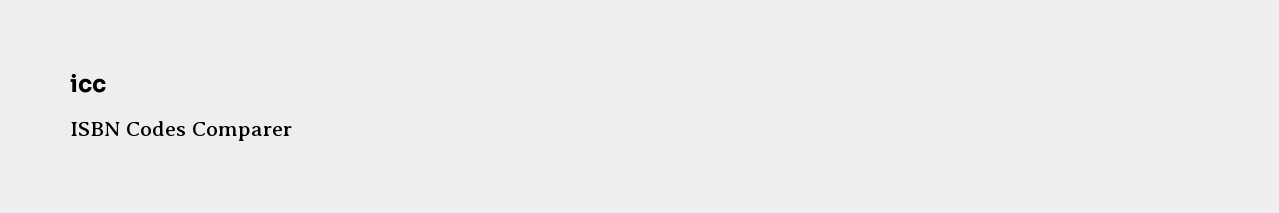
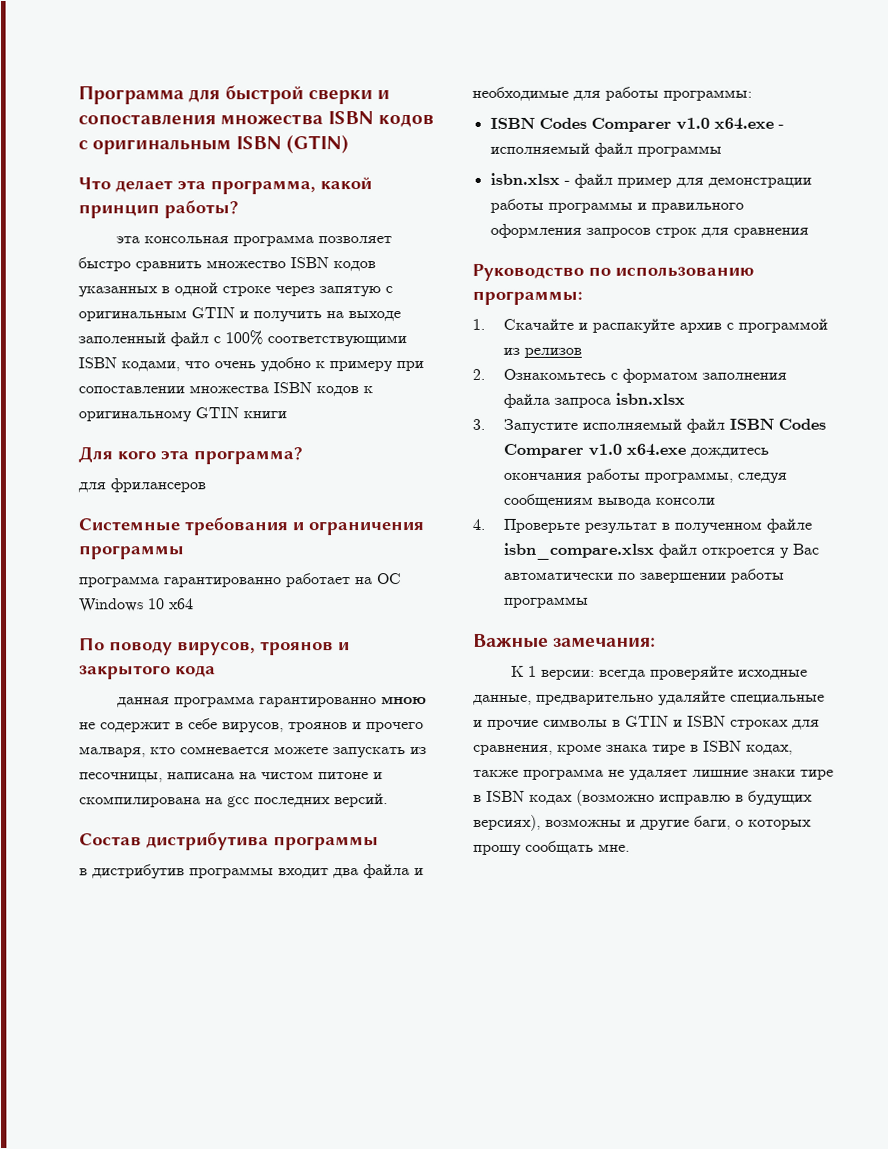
- icc
- ISBN Codes Comparer
+ Программа для быстрой сверки и сопоставления множества ISBN кодов с оригинальным ISBN (GTIN)
+ Что делает эта программа, какой принцип работы?
+ эта консольная программа позволяет быстро сравнить множество ISBN кодов указанных в одной строке через запятую с оригинальным GTIN и получить на выходе заполенный файл с 100% соответствующими ISBN кодами, что очень удобно к примеру при сопоставлении множества ISBN кодов к оригинальному GTIN книги
+ Для кого эта программа?
+ для фрилансеров
+ Системные требования и ограничения программы
+ программа гарантированно работает на ОС Windows 10 x64
+ По поводу вирусов, троянов и закрытого кода
+ данная программа гарантированно мною не содержит в себе вирусов, троянов и прочего малваря, кто сомневается можете запускать из песочницы, написана на чистом питоне и скомпилирована на gcc последних версий.
+ Состав дистрибутива программы
+ в дистрибутив программы входит два файла и необходимые для работы программы:
+ ISBN Codes Comparer v1.0 x64.exe - исполняемый файл программы
+ isbn.xlsx - файл пример для демонстрации работы программы и правильного оформления запросов строк для сравнения
+ Руководство по использованию программы:
+ 1. Скачайте и распакуйте архив с программой из релизов
+ 2. Ознакомьтесь с форматом заполнения файла запроса isbn.xlsx
+ 3. Запустите исполняемый файл ISBN Codes Comparer v1.0 x64.exe дождитесь окончания работы программы, следуя сообщениям вывода консоли
+ 4. Проверьте результат в полученном файле isbn_compare.xlsx файл откроется у Вас автоматически по завершении работы программы
+ Важные замечания:
+ К 1 версии: всегда проверяйте исходные данные, предварительно удаляйте специальные и прочие символы в GTIN и ISBN строках для сравнения, кроме знака тире в ISBN кодах, также программа не удаляет лишние знаки тире в ISBN кодах (возможно исправлю в будущих версиях), возможны и другие баги, о которых прошу сообщать мне.

